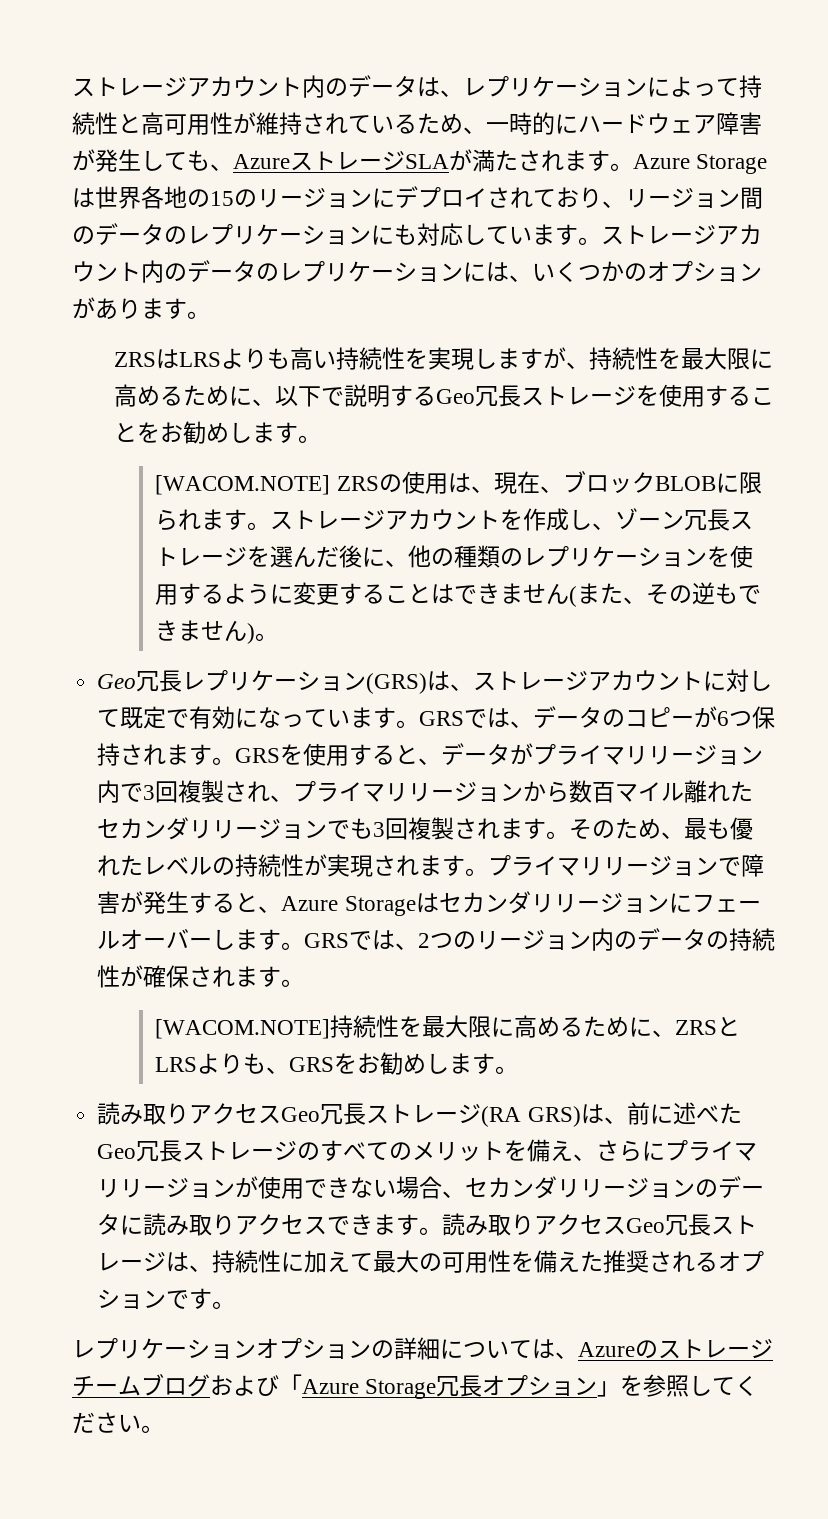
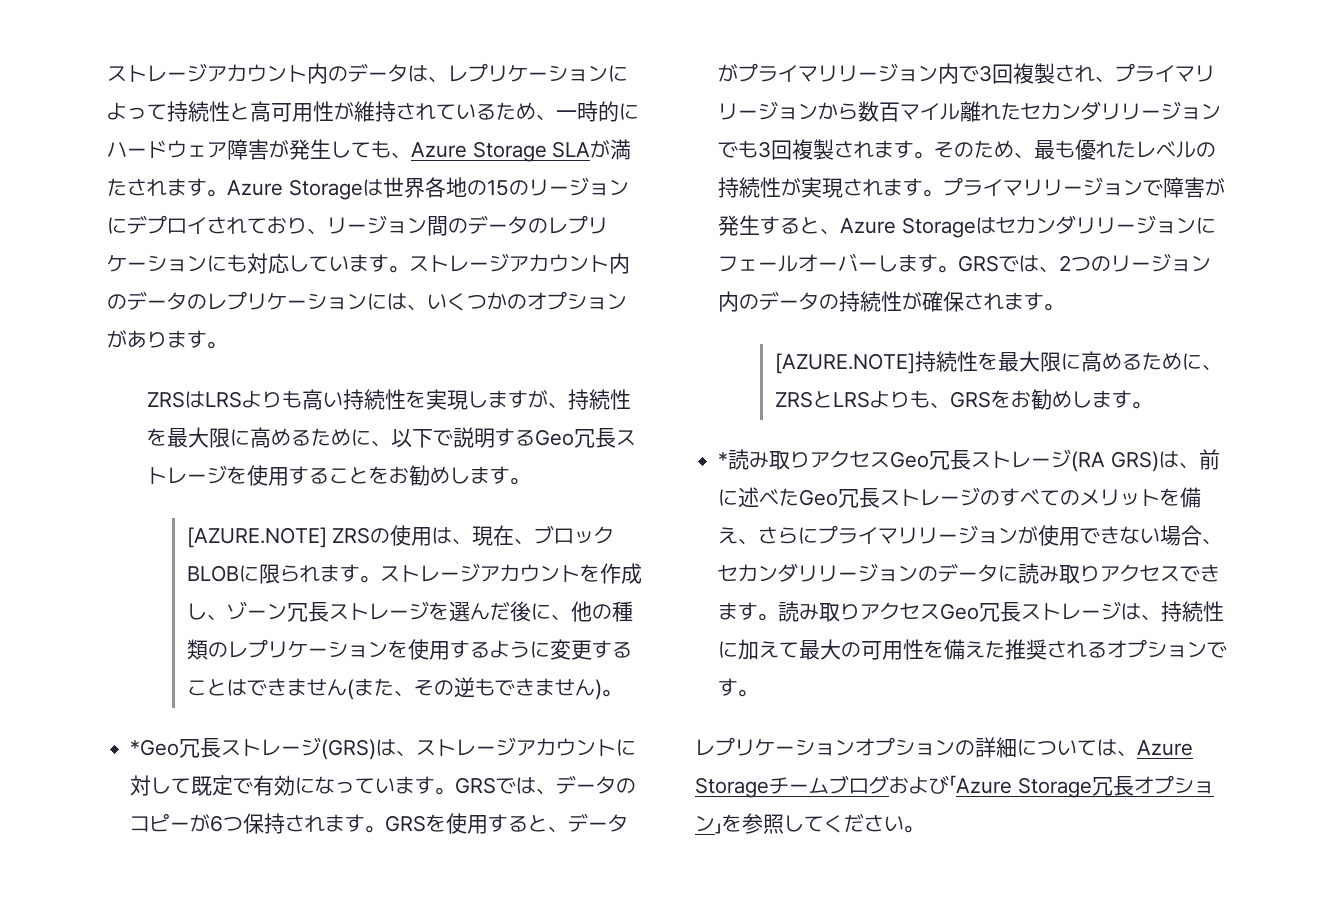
- ストレージアカウント内のデータは、レプリケーションによって持続性と高可用性が維持されているため、一時的にハードウェア障害が発生しても、AzureストレージSLAが満たされます。
+ ストレージアカウント内のデータは、レプリケーションによって持続性と高可用性が維持されているため、一時的にハードウェア障害が発生しても、Azure Storage SLAが満たされます。
- [WACOM.NOTE] ZRSの使用は、現在、ブロックBLOBに限られます。
+ [AZURE.NOTE] ZRSの使用は、現在、ブロックBLOBに限られます。
- Geo冗長レプリケーション(GRS)は、ストレージアカウントに対して既定で有効になっています。
+ *Geo冗長ストレージ(GRS)は、ストレージアカウントに対して既定で有効になっています。
- [WACOM.NOTE]持続性を最大限に高めるために、ZRSとLRSよりも、GRSをお勧めします。
+ [AZURE.NOTE]持続性を最大限に高めるために、ZRSとLRSよりも、GRSをお勧めします。
- 読み取りアクセスGeo冗長ストレージ(RA GRS)は、前に述べたGeo冗長ストレージのすべてのメリットを備え、さらにプライマリリージョンが使用できない場合、セカンダリリージョンのデータに読み取りアクセスできます。
+ *読み取りアクセスGeo冗長ストレージ(RA GRS)は、前に述べたGeo冗長ストレージのすべてのメリットを備え、さらにプライマリリージョンが使用できない場合、セカンダリリージョンのデータに読み取りアクセスできます。
- レプリケーションオプションの詳細については、Azureのストレージチームブログおよび「Azure Storage冗長オプション」を参照してください。
+ レプリケーションオプションの詳細については、Azure Storageチームブログおよび「Azure Storage冗長オプション」を参照してください。

